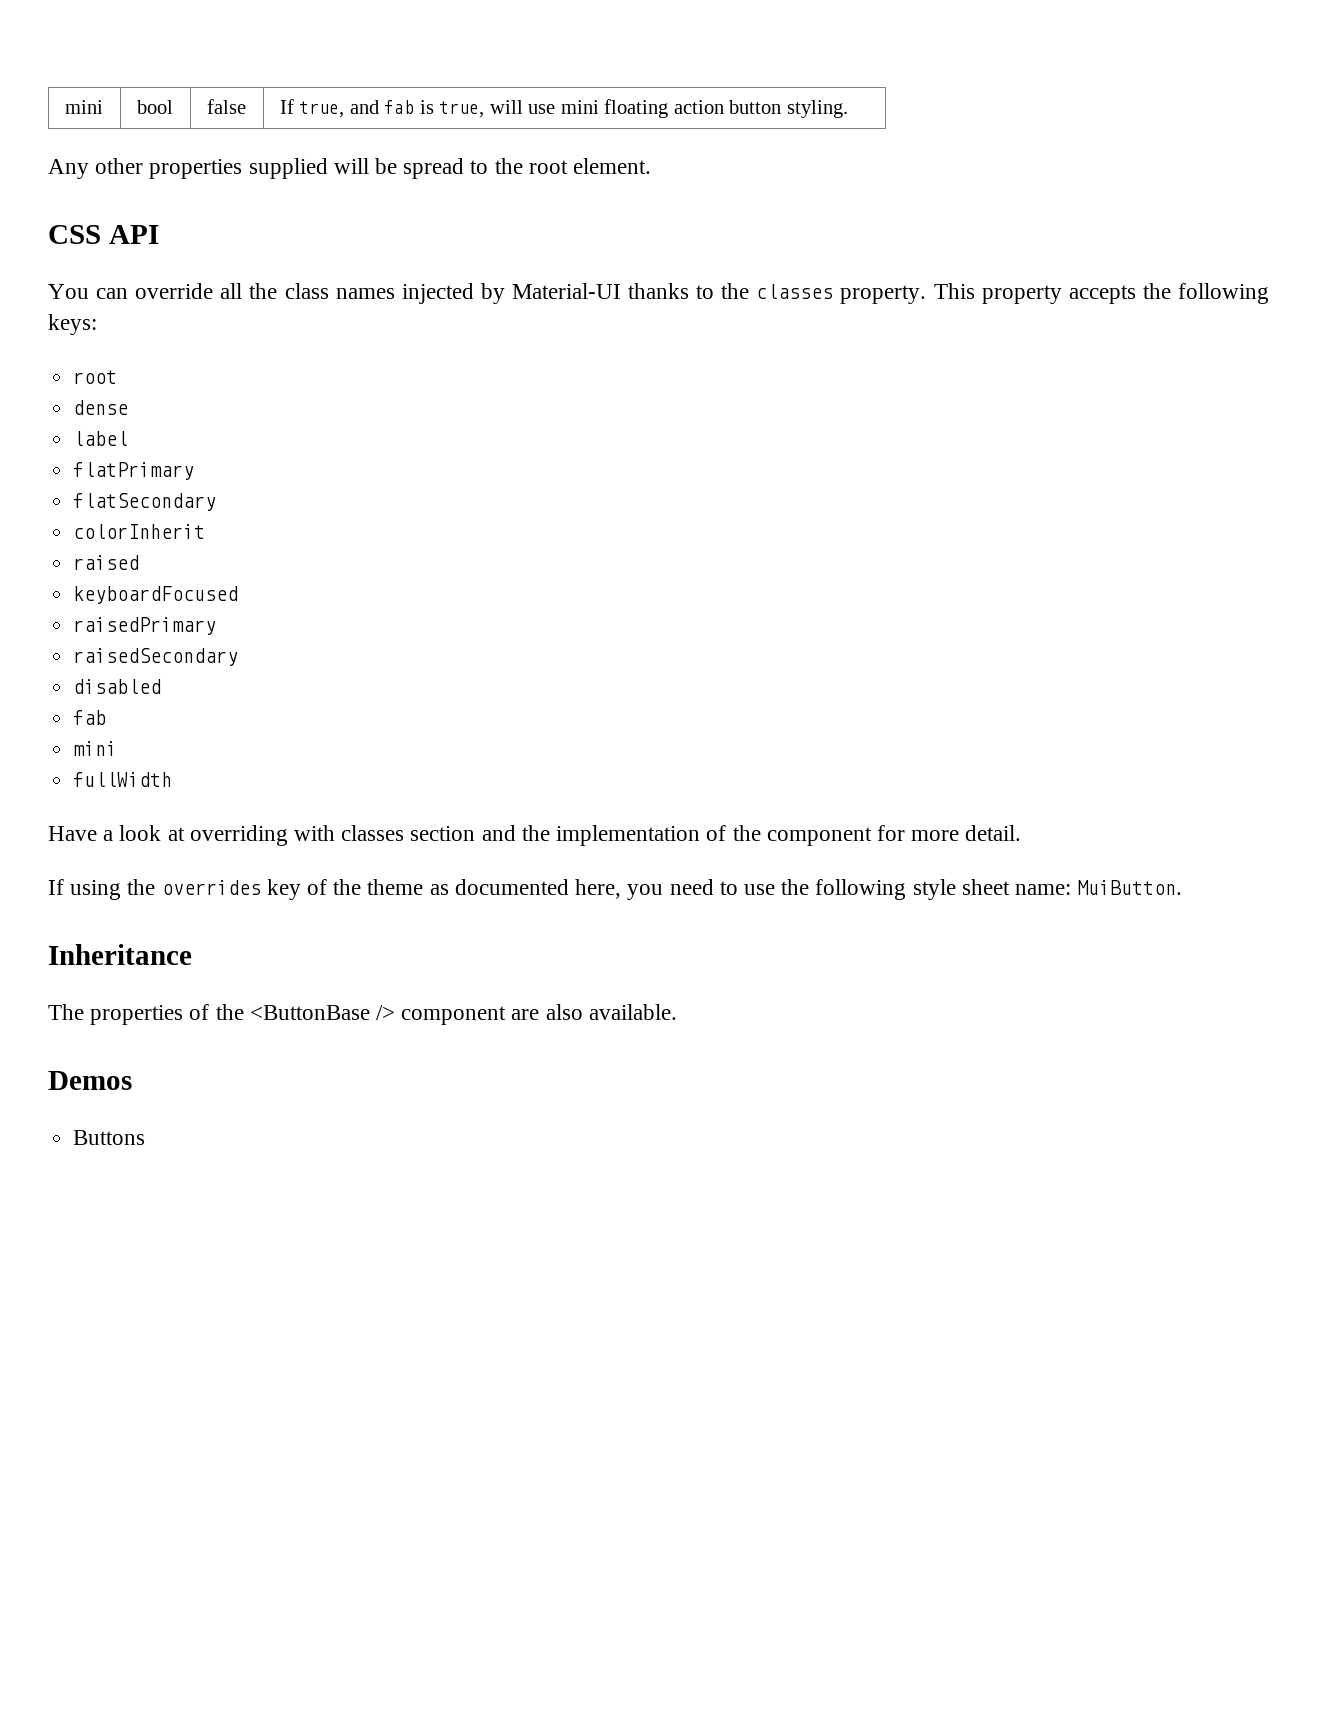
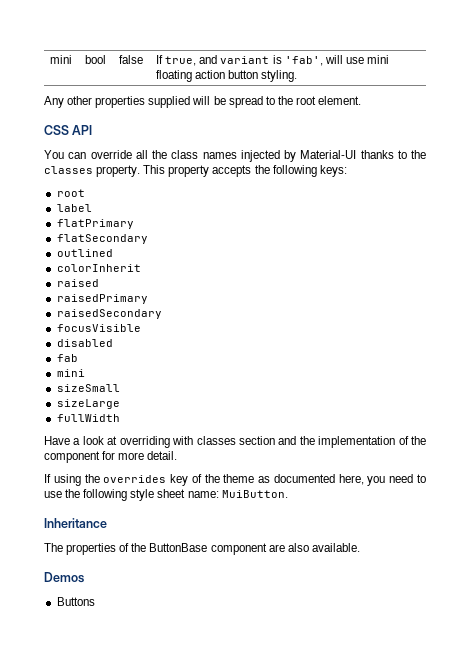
- mini | bool | false | If true, and fab is true, will use mini floating action button styling.
+ mini | bool | false | If true, and variant is 'fab', will use mini floating action button styling.
- dense
+ outlined
- keyboardFocused
+ focusVisible
+ sizeSmall
+ sizeLarge
- The properties of the <ButtonBase /> component are also available.
+ The properties of the ButtonBase component are also available.

